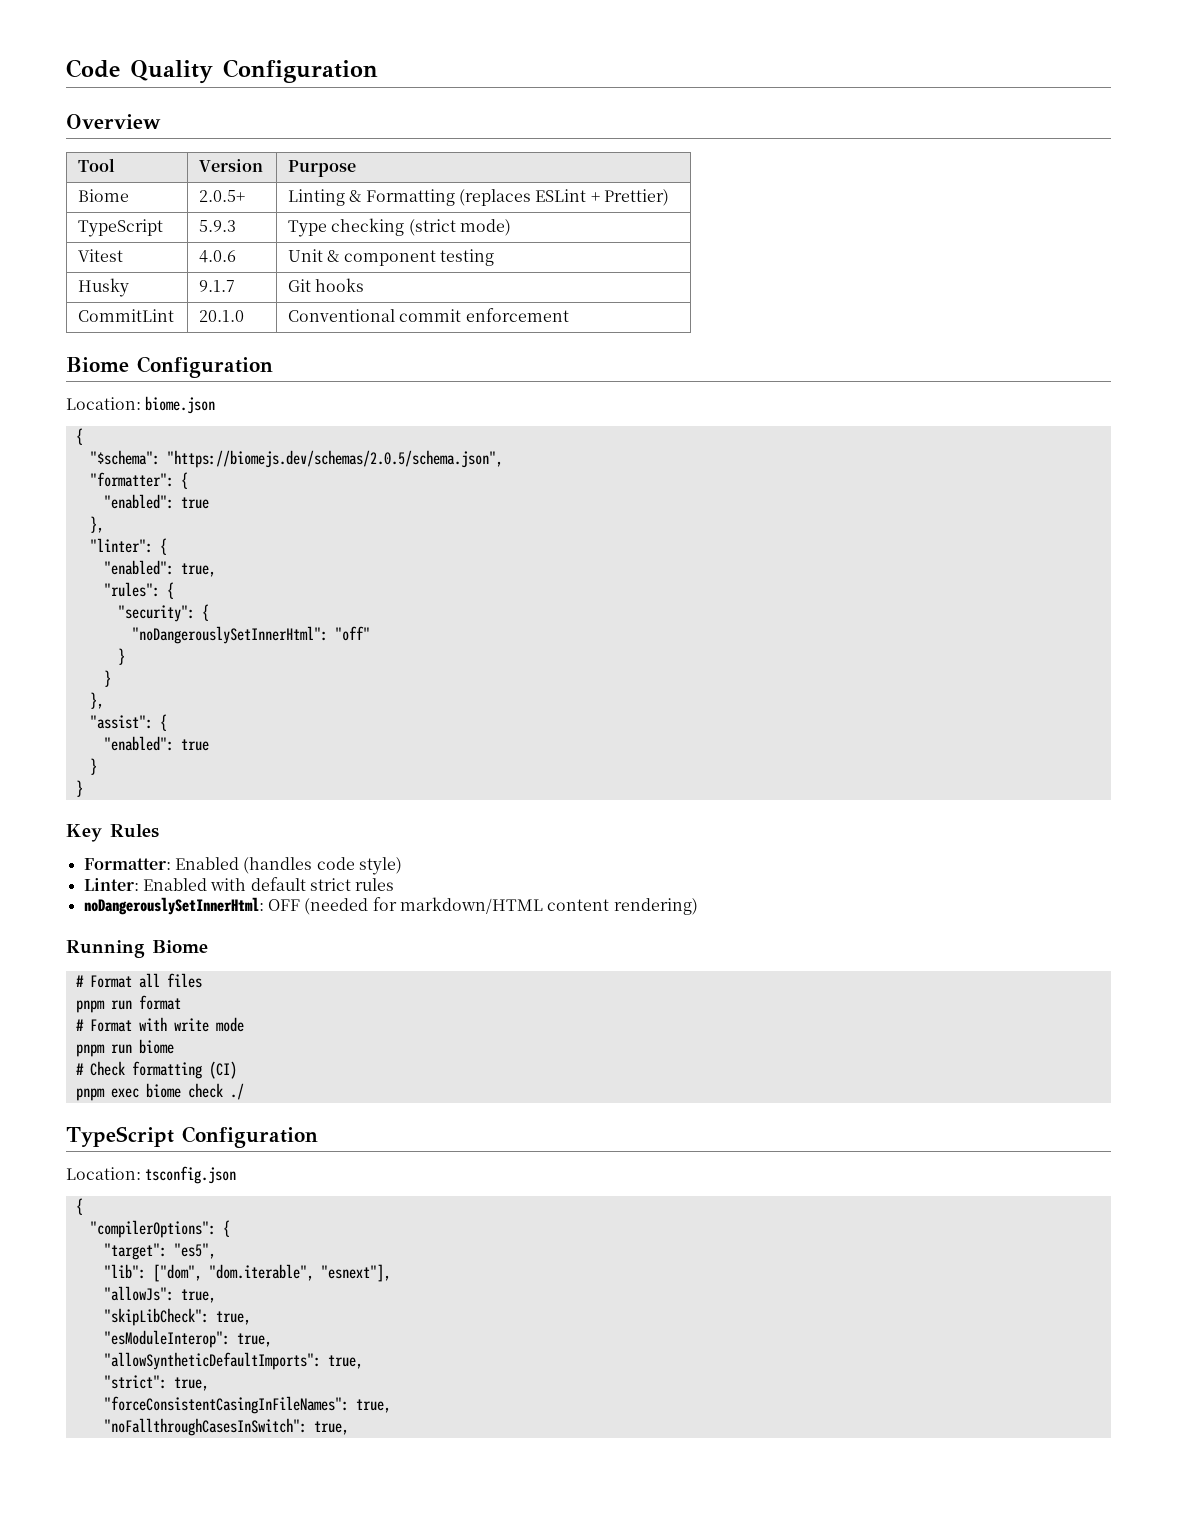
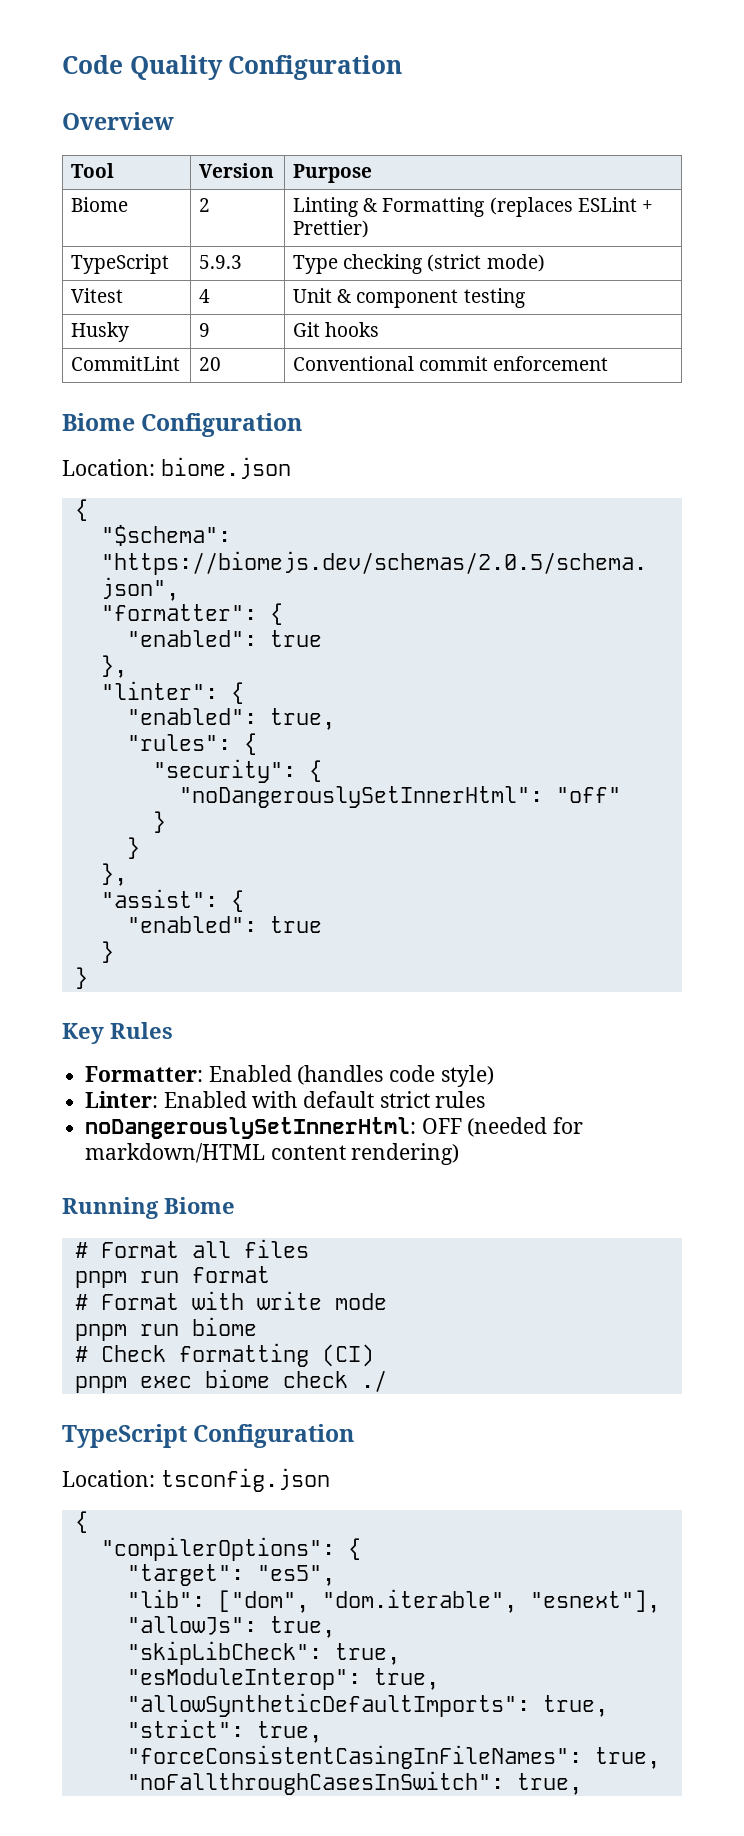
- Biome | 2.0.5+ | Linting & Formatting (replaces ESLint + Prettier)
+ Biome | 2 | Linting & Formatting (replaces ESLint + Prettier)
- Vitest | 4.0.6 | Unit & component testing
+ Vitest | 4 | Unit & component testing
- Husky | 9.1.7 | Git hooks
+ Husky | 9 | Git hooks
- CommitLint | 20.1.0 | Conventional commit enforcement
+ CommitLint | 20 | Conventional commit enforcement

